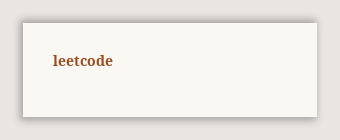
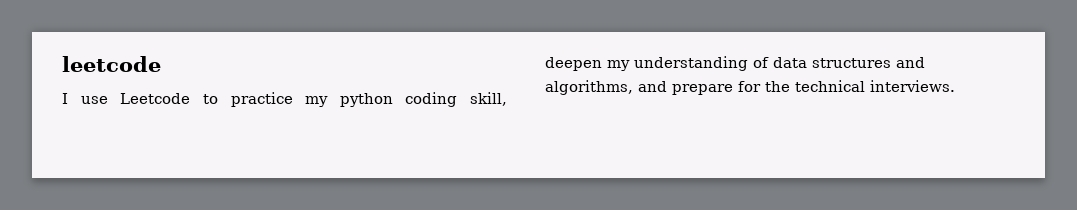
+ I use Leetcode to practice my python coding skill, deepen my understanding of data structures and algorithms, and prepare for the technical interviews.

